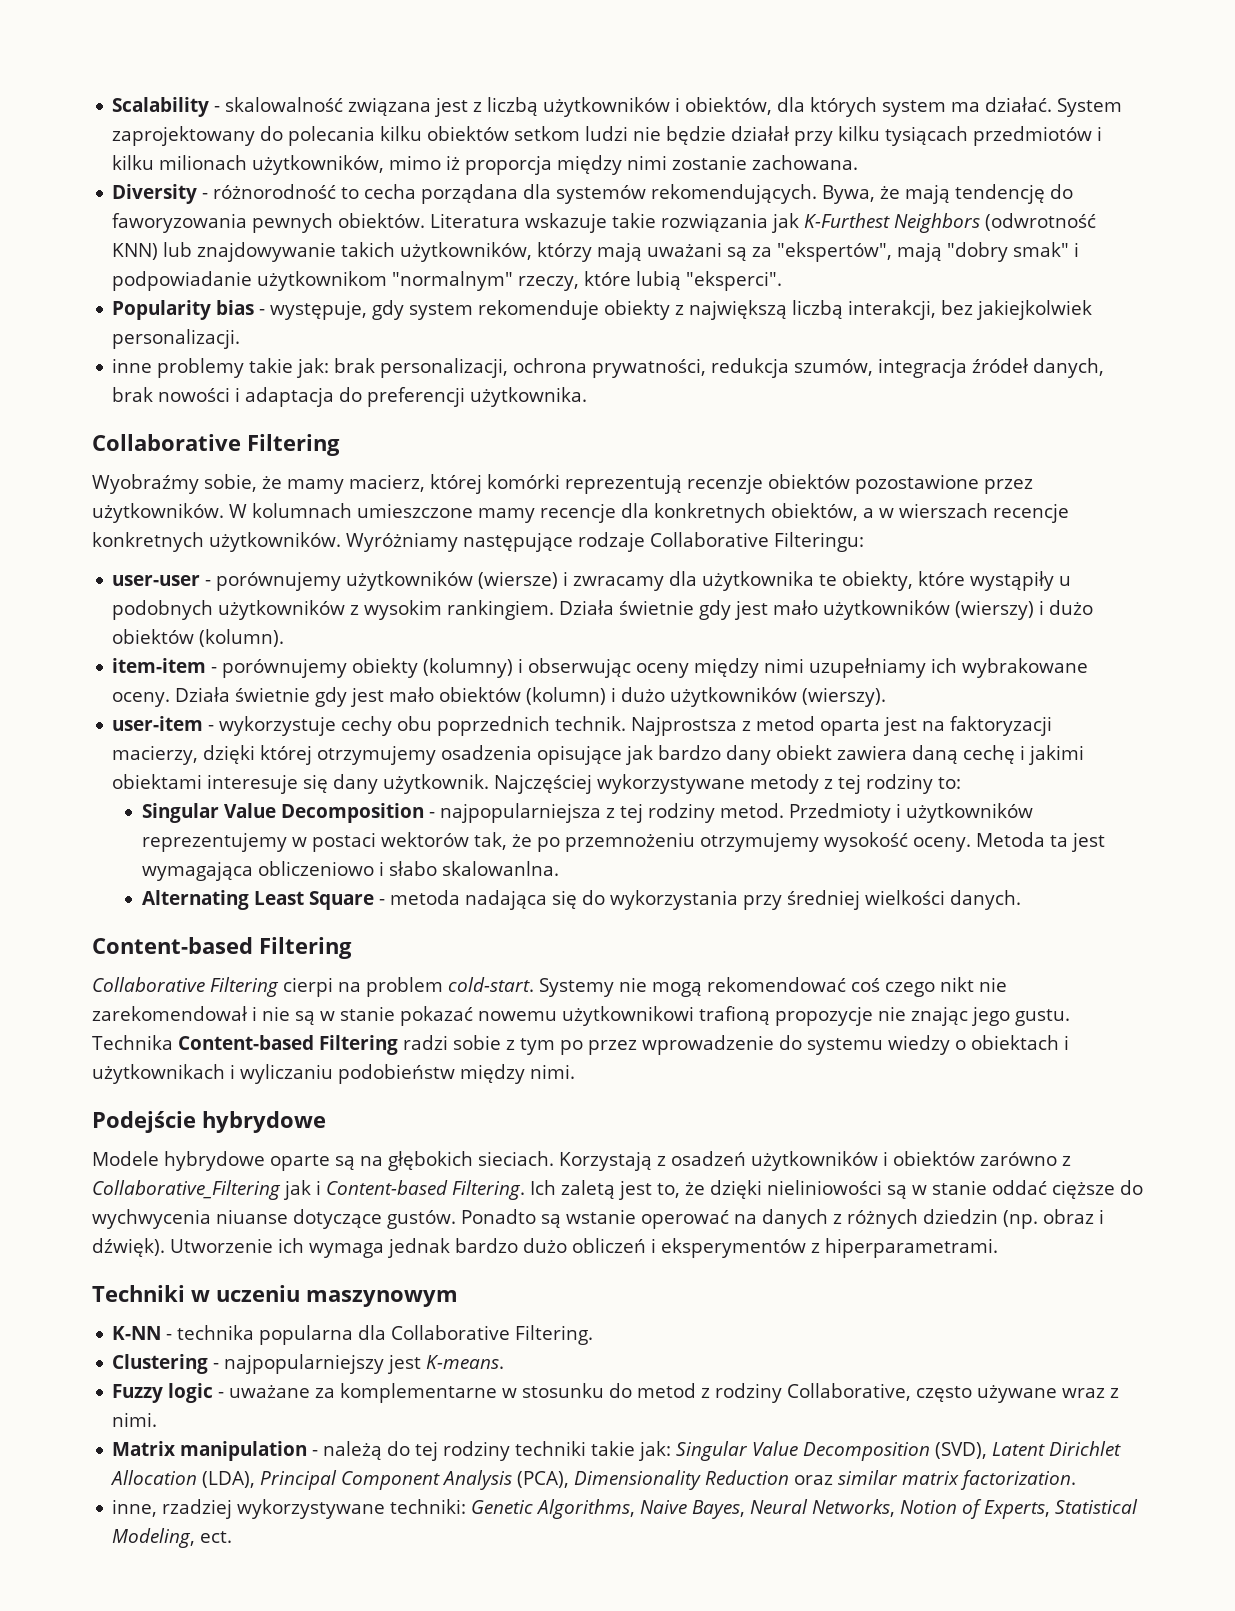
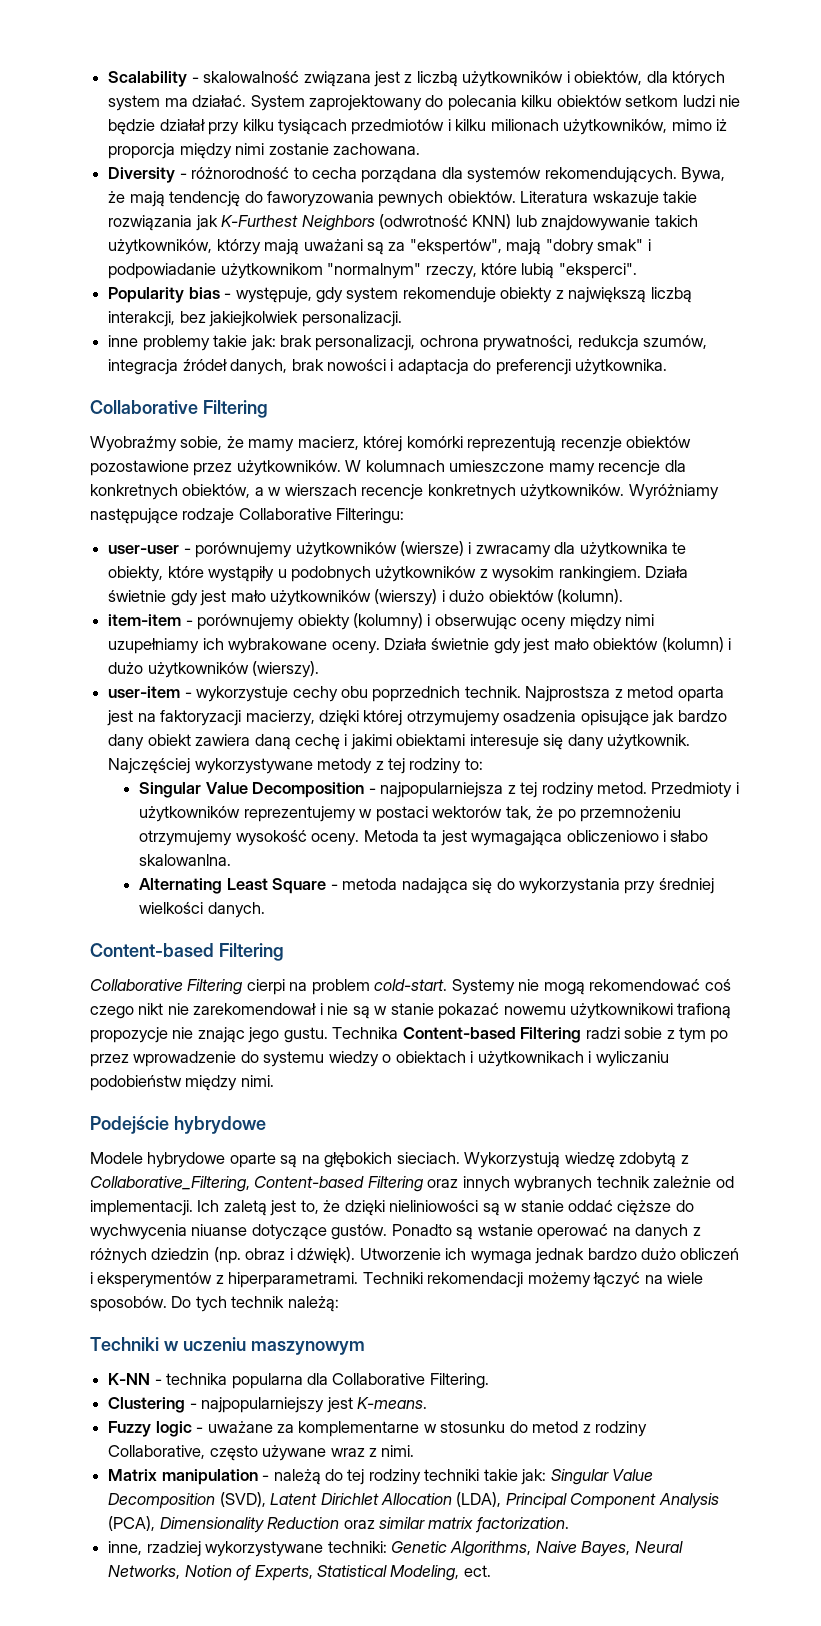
- Korzystają z osadzeń użytkowników i obiektów zarówno z Collaborative_Filtering jak i Content-based Filtering.
+ Wykorzystują wiedzę zdobytą z Collaborative_Filtering, Content-based Filtering oraz innych wybranych technik zależnie od implementacji.
+ Techniki rekomendacji możemy łączyć na wiele sposobów. Do tych technik należą:

